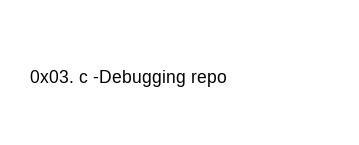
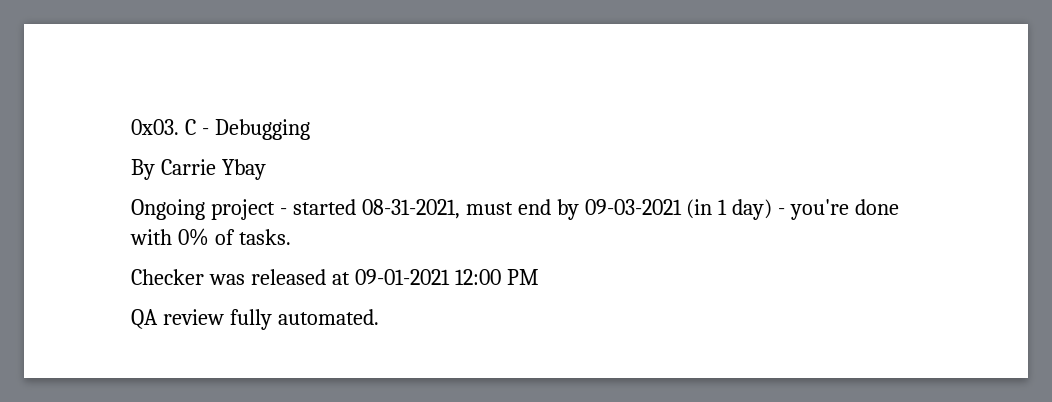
- 0x03. c -Debugging repo
+ 0x03. C - Debugging
+ By Carrie Ybay
+ Ongoing project - started 08-31-2021, must end by 09-03-2021 (in 1 day) - you're done with 0% of tasks.
+ Checker was released at 09-01-2021 12:00 PM
+ QA review fully automated.

